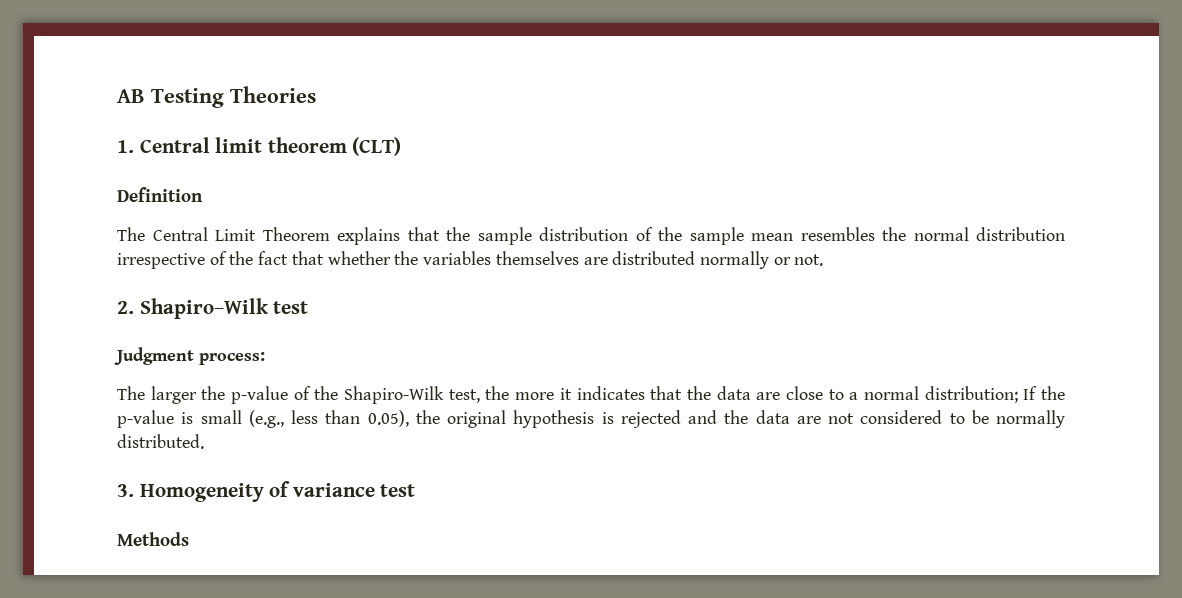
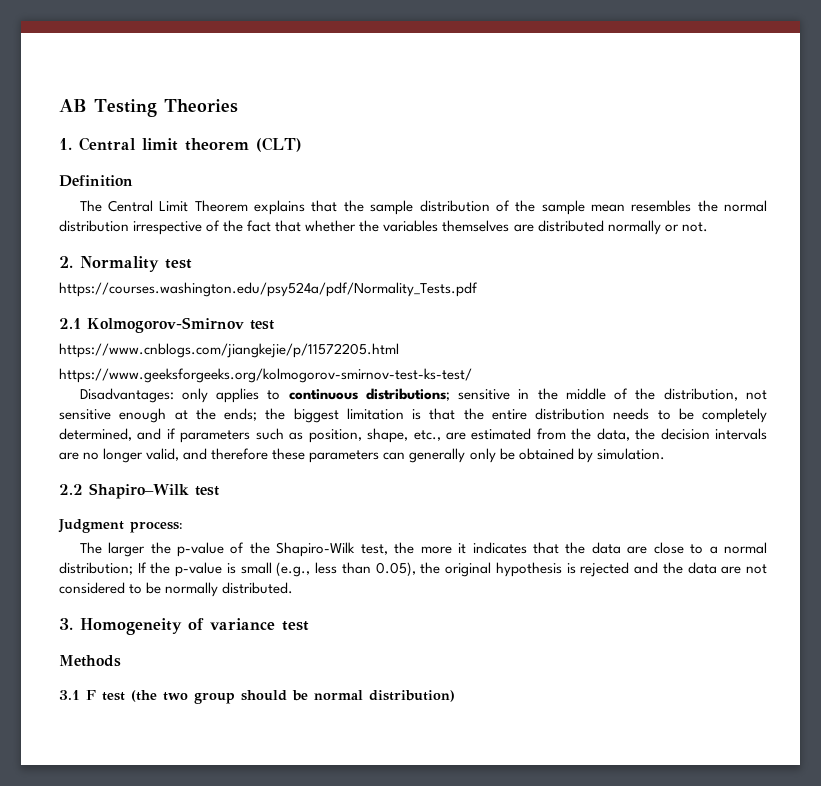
- 2. Shapiro–Wilk test
+ 2. Normality test
+ https://courses.washington.edu/psy524a/pdf/Normality_Tests.pdf
+ 2.1 Kolmogorov-Smirnov test
+ https://www.cnblogs.com/jiangkejie/p/11572205.html
+ https://www.geeksforgeeks.org/kolmogorov-smirnov-test-ks-test/
+ Disadvantages: only applies to continuous distributions; sensitive in the middle of the distribution, not sensitive enough at the ends; the biggest limitation is that the entire distribution needs to be completely determined, and if parameters such as position, shape, etc., are estimated from the data, the decision intervals are no longer valid, and therefore these parameters can generally only be obtained by simulation.
+ 2.2 Shapiro–Wilk test
+ 3.1 F test (the two group should be normal distribution)

